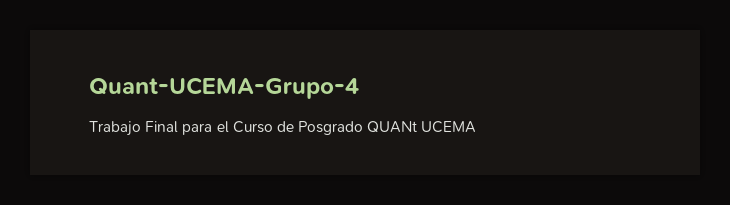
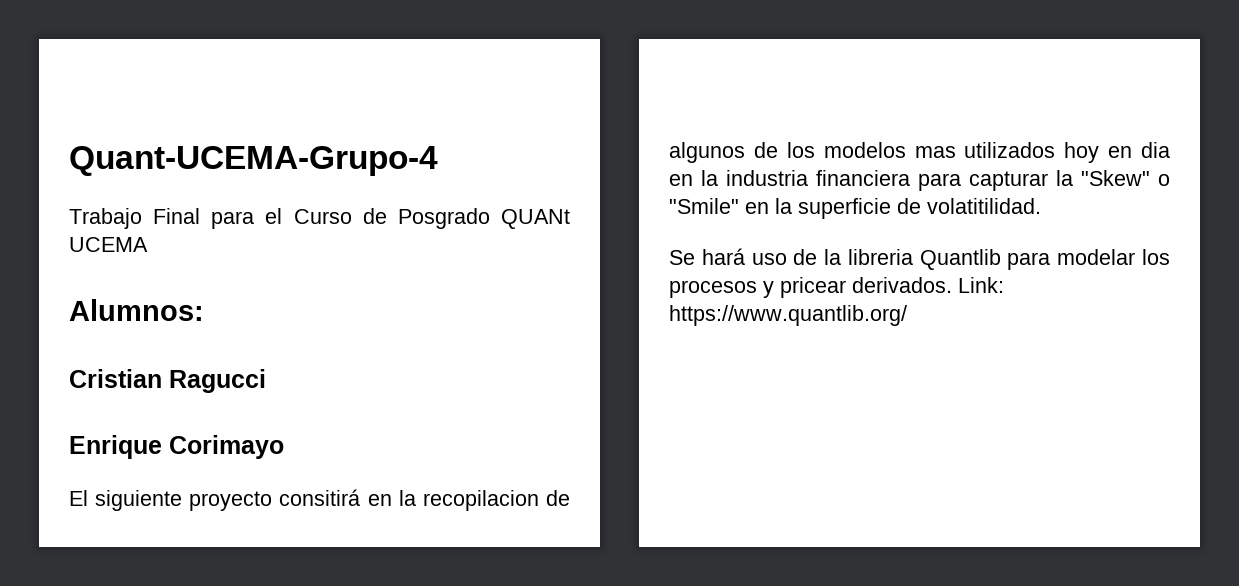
+ Alumnos:
+ Cristian Ragucci
+ Enrique Corimayo
+ El siguiente proyecto consitirá en la recopilacion de algunos de los modelos mas utilizados hoy en dia en la industria financiera para capturar la "Skew" o "Smile" en la superficie de volatitilidad.
+ Se hará uso de la libreria Quantlib para modelar los procesos y pricear derivados. Link: https://www.quantlib.org/

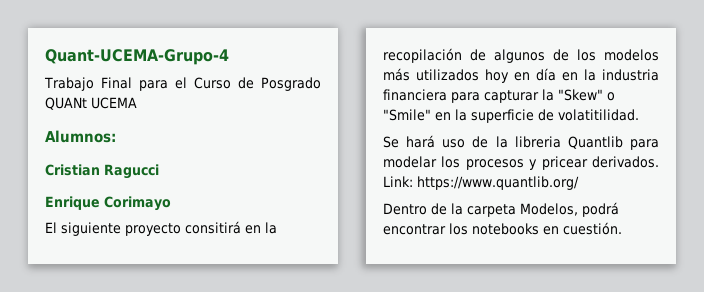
- El siguiente proyecto consitirá en la recopilacion de algunos de los modelos mas utilizados hoy en dia en la industria financiera para capturar la "Skew" o "Smile" en la superficie de volatitilidad.
+ El siguiente proyecto consitirá en la recopilación de algunos de los modelos más utilizados hoy en día en la industria financiera para capturar la "Skew" o "Smile" en la superficie de volatitilidad.
+ Dentro de la carpeta Modelos, podrá encontrar los notebooks en cuestión.

